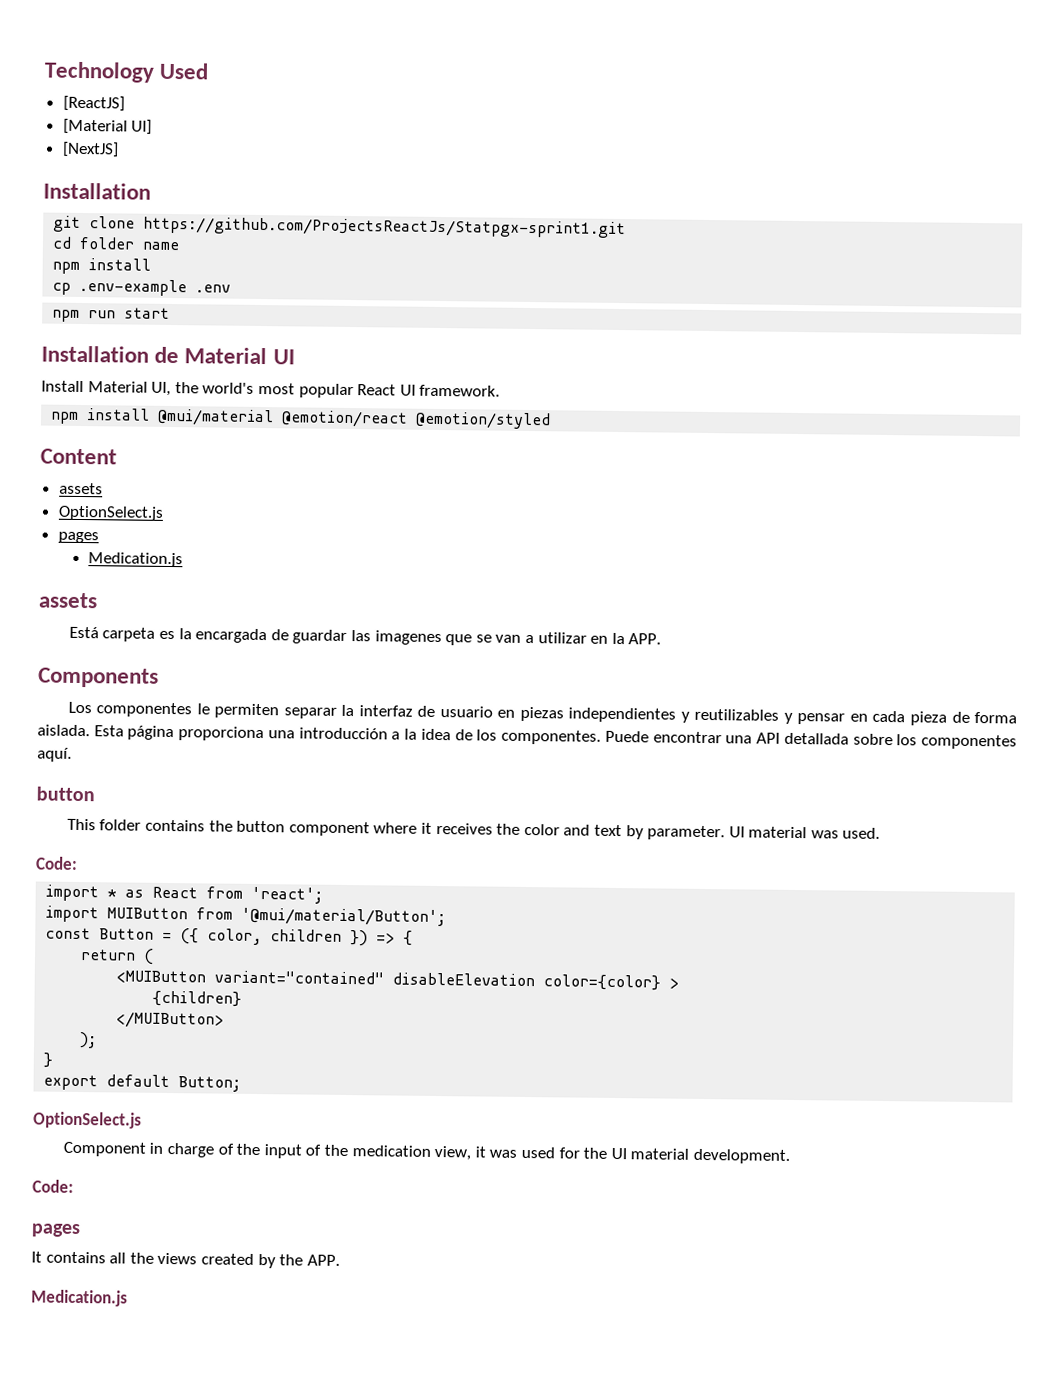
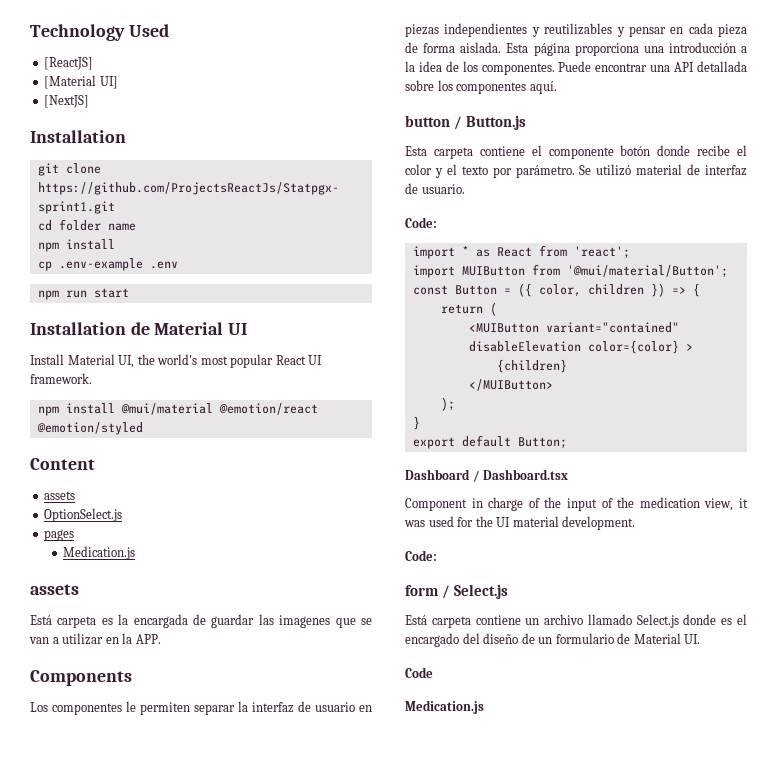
  Puede encontrar una API detallada sobre los componentes aquí.
- button
- This folder contains the button component where it receives the color and text by parameter. UI material was used.
+ button / Button.js
+ Esta carpeta contiene el componente botón donde recibe el color y el texto por parámetro. Se utilizó material de interfaz de usuario.
  export default Button;
- OptionSelect.js
+ Dashboard / Dashboard.tsx
  Component in charge of the input of the medication view, it was used for the UI material development.
  Code:
- pages
- It contains all the views created by the APP.
+ form / Select.js
+ Está carpeta contiene un archivo llamado Select.js donde es el encargado del diseño de un formulario de Material UI.
+ Code

